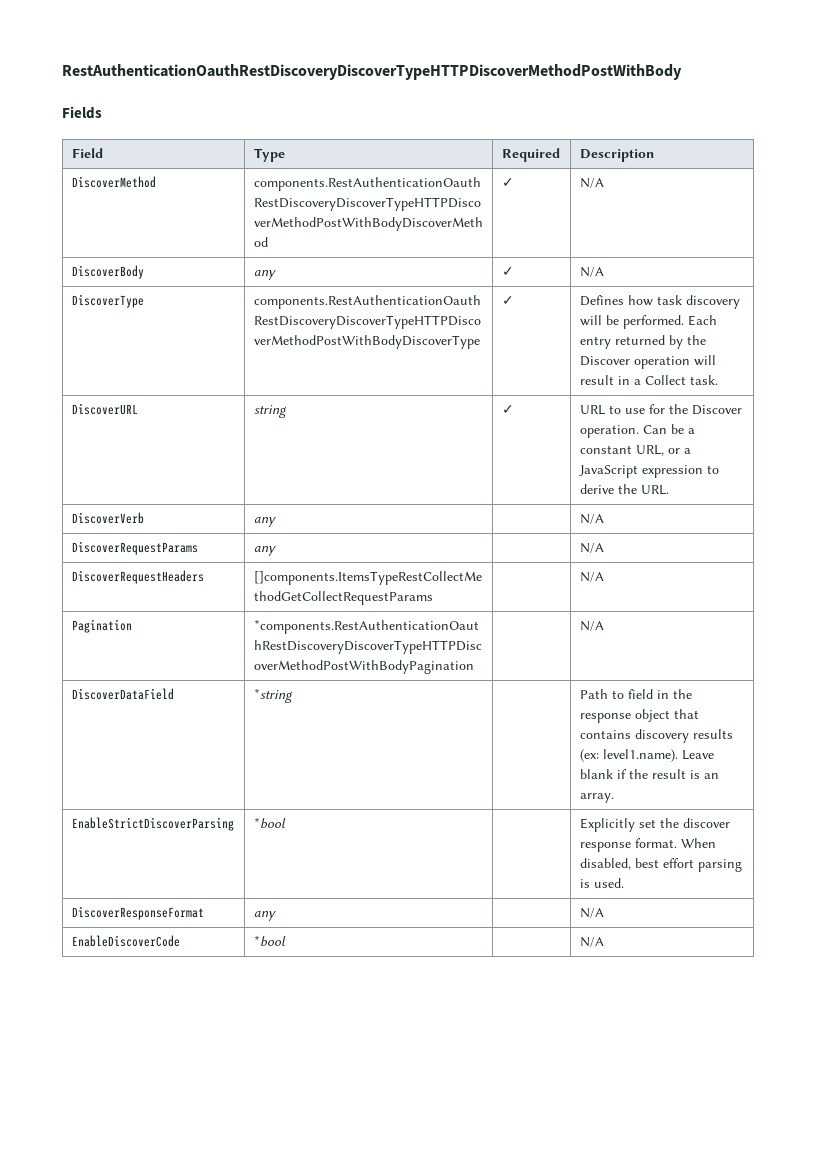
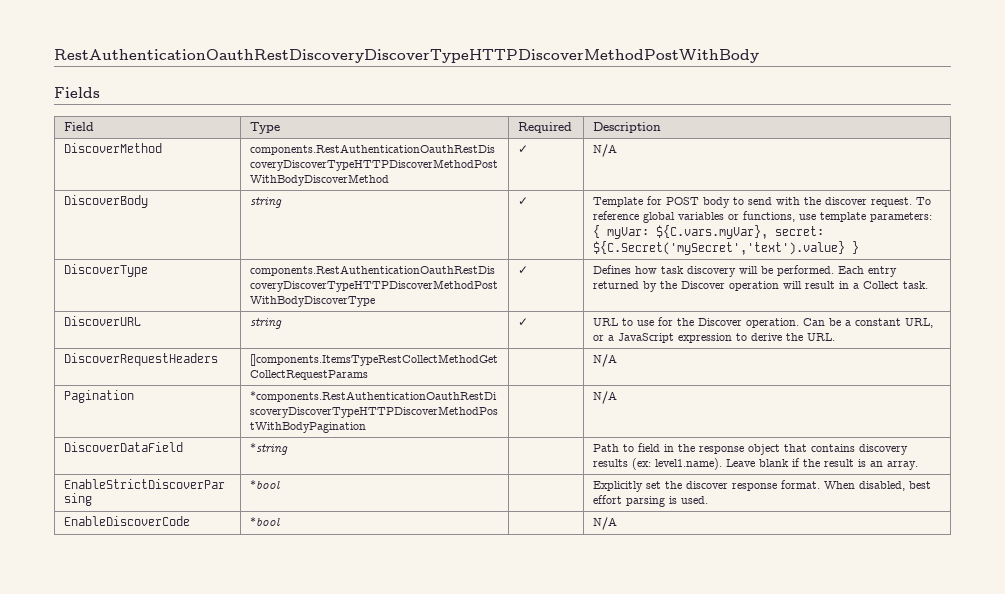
- DiscoverBody | any | ✓ | N/A
+ DiscoverBody | string | ✓ | Template for POST body to send with the discover request. To reference global variables or functions, use template parameters: { myVar: ${C.vars.myVar}, secret: ${C.Secret('mySecret','text').value} }
- DiscoverVerb | any | | N/A
- DiscoverRequestParams | any | | N/A
- DiscoverResponseFormat | any | | N/A

